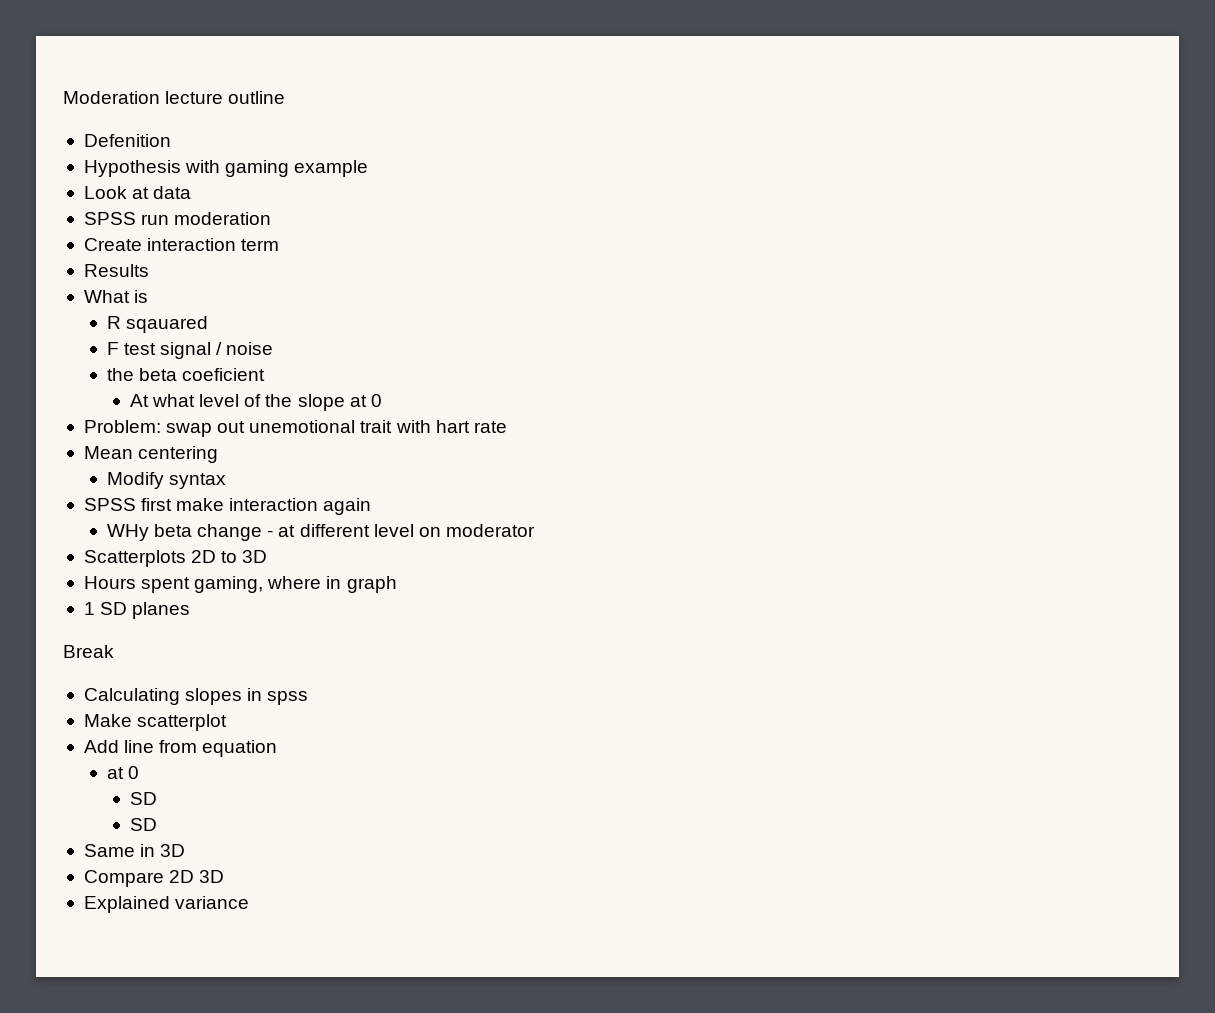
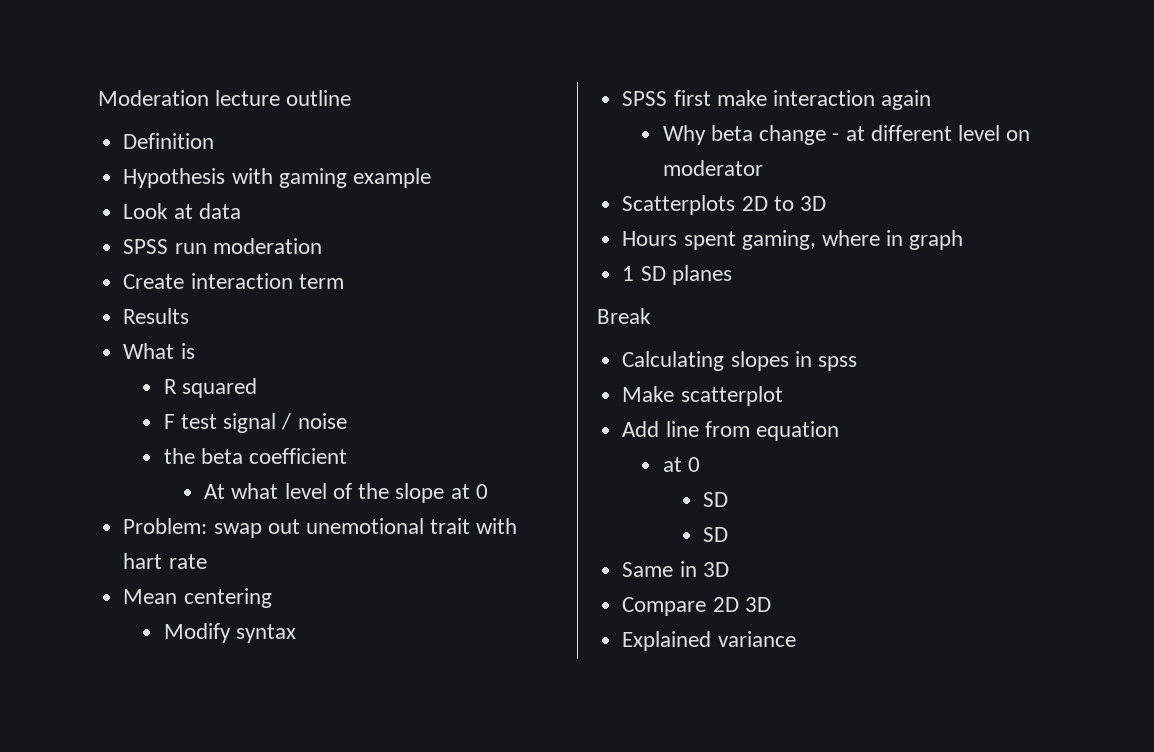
- Defenition
+ Definition
- R sqauared
+ R squared
- the beta coeficient
+ the beta coefficient
- WHy beta change - at different level on moderator
+ Why beta change - at different level on moderator

